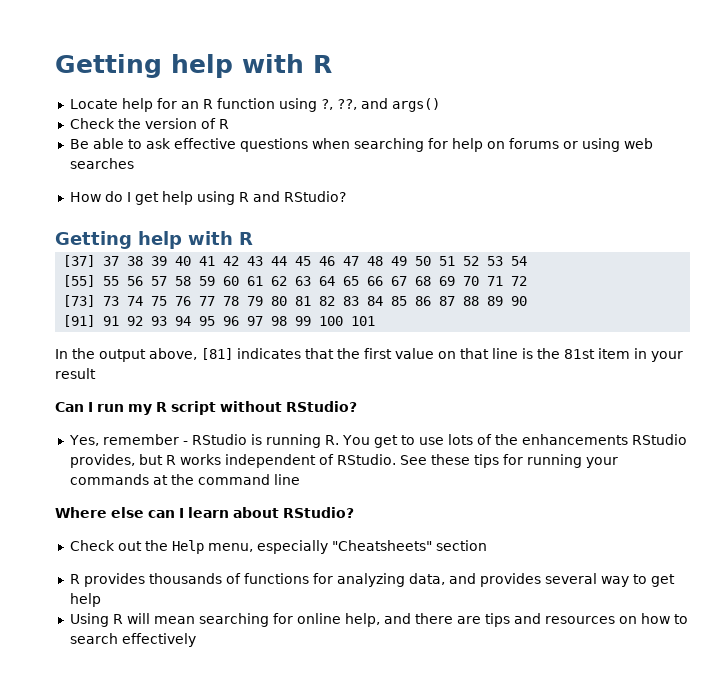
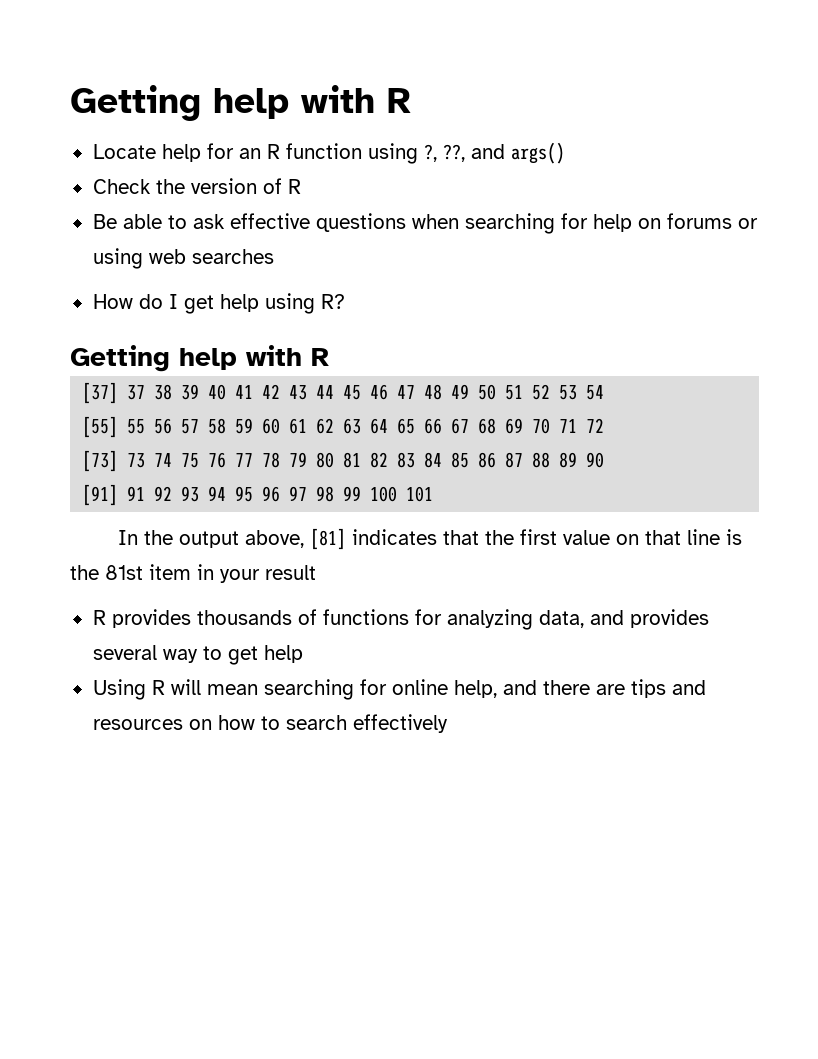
- How do I get help using R and RStudio?
+ How do I get help using R?
- Can I run my R script without RStudio?
- Yes, remember - RStudio is running R. You get to use lots of the enhancements RStudio provides, but R works independent of RStudio. See these tips for running your commands at the command line
- Where else can I learn about RStudio?
- Check out the Help menu, especially "Cheatsheets" section

